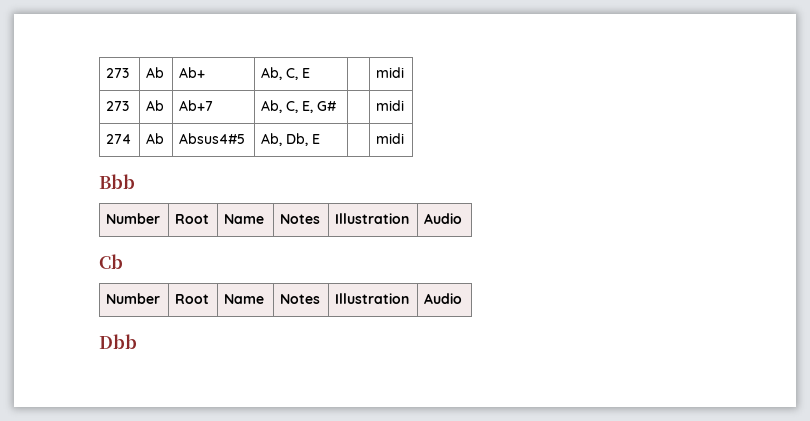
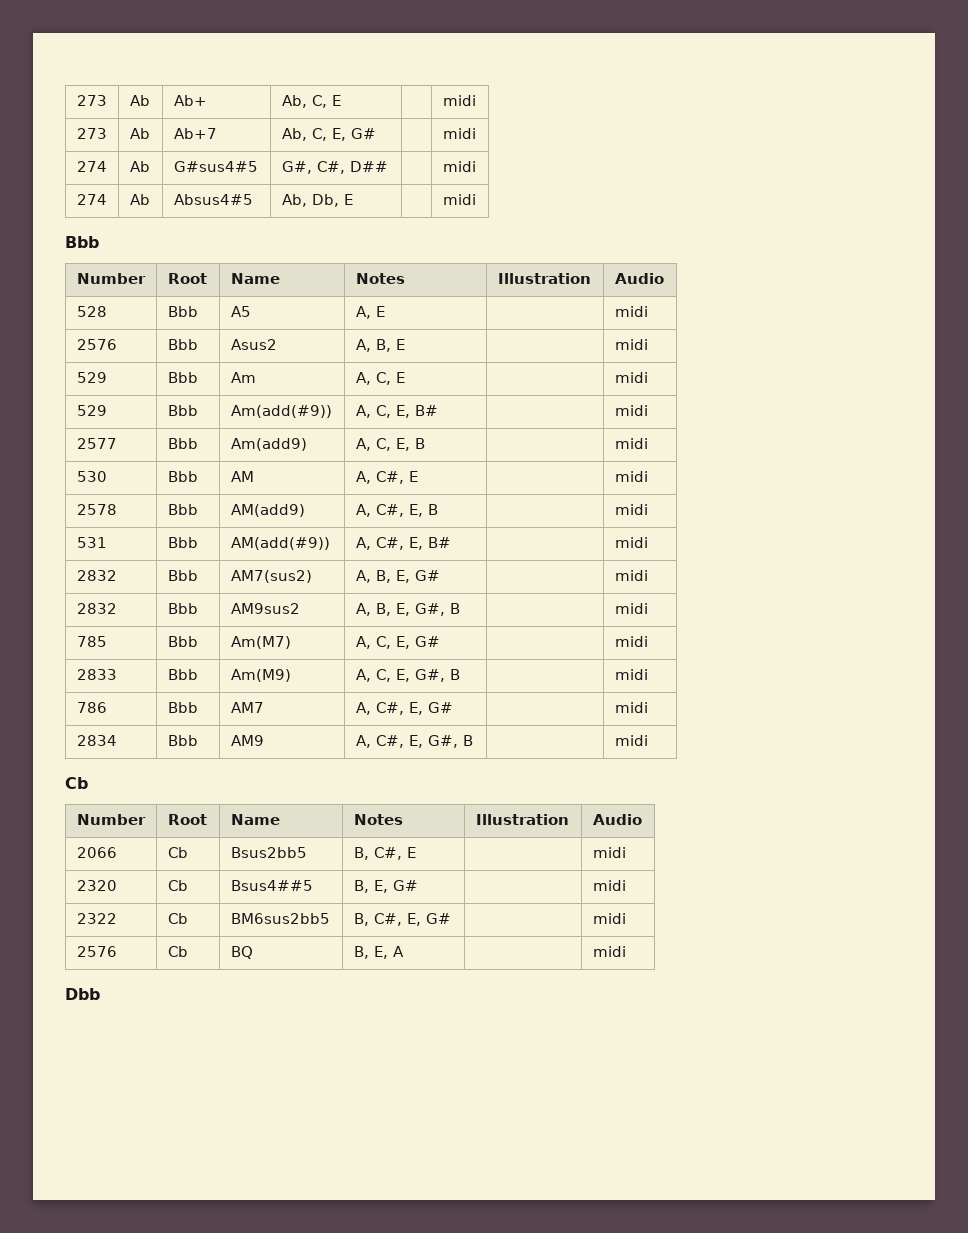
+ 274 | Ab | G#sus4#5 | G#, C#, D## | | midi
+ 528 | Bbb | A5 | A, E | | midi
+ 2576 | Bbb | Asus2 | A, B, E | | midi
+ 529 | Bbb | Am | A, C, E | | midi
+ 529 | Bbb | Am(add(#9)) | A, C, E, B# | | midi
+ 2577 | Bbb | Am(add9) | A, C, E, B | | midi
+ 530 | Bbb | AM | A, C#, E | | midi
+ 2578 | Bbb | AM(add9) | A, C#, E, B | | midi
+ 531 | Bbb | AM(add(#9)) | A, C#, E, B# | | midi
+ 2832 | Bbb | AM7(sus2) | A, B, E, G# | | midi
+ 2832 | Bbb | AM9sus2 | A, B, E, G#, B | | midi
+ 785 | Bbb | Am(M7) | A, C, E, G# | | midi
+ 2833 | Bbb | Am(M9) | A, C, E, G#, B | | midi
+ 786 | Bbb | AM7 | A, C#, E, G# | | midi
+ 2834 | Bbb | AM9 | A, C#, E, G#, B | | midi
+ 2066 | Cb | Bsus2bb5 | B, C#, E | | midi
+ 2320 | Cb | Bsus4##5 | B, E, G# | | midi
+ 2322 | Cb | BM6sus2bb5 | B, C#, E, G# | | midi
+ 2576 | Cb | BQ | B, E, A | | midi

